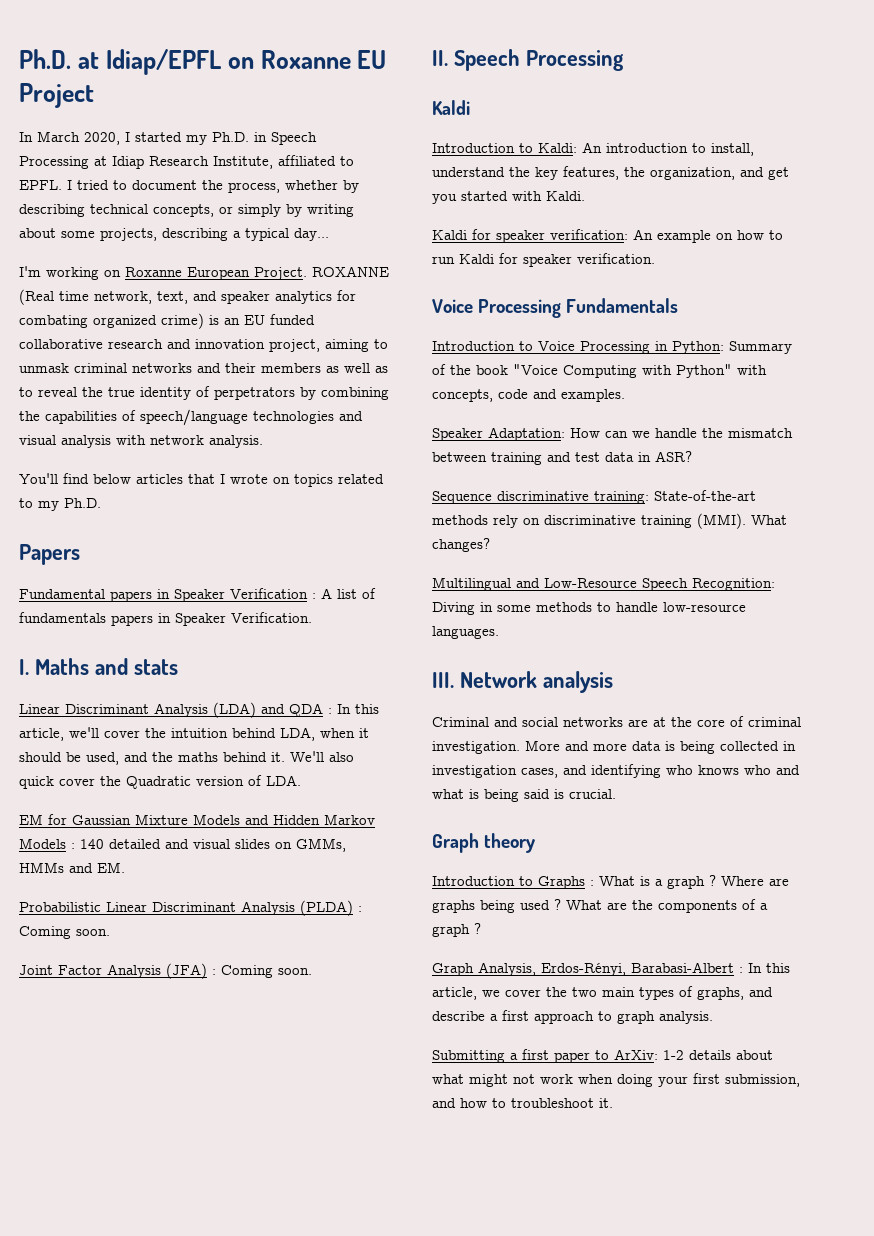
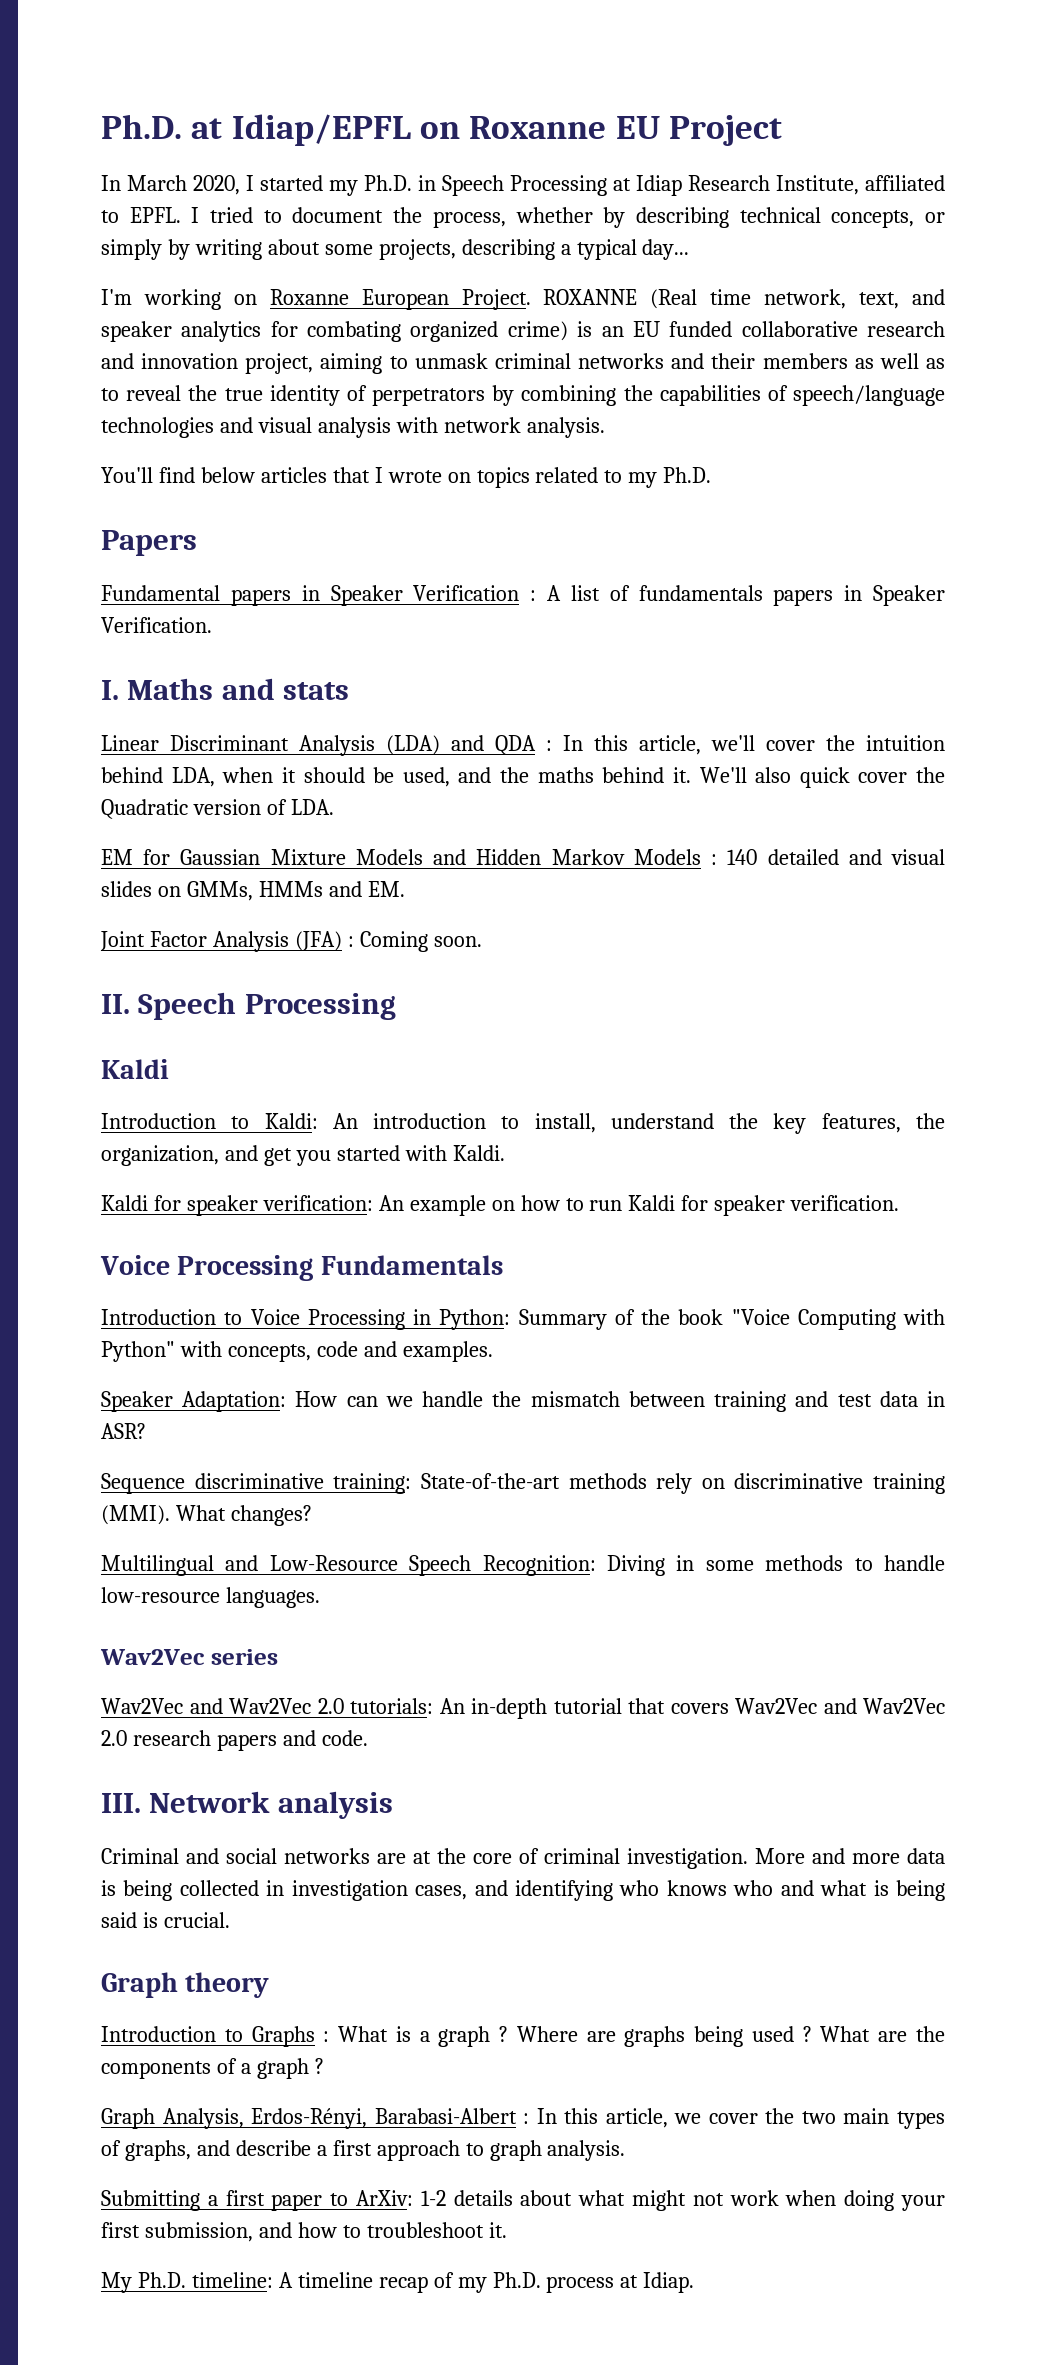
- Probabilistic Linear Discriminant Analysis (PLDA) : Coming soon.
+ Wav2Vec series
+ Wav2Vec and Wav2Vec 2.0 tutorials: An in-depth tutorial that covers Wav2Vec and Wav2Vec 2.0 research papers and code.
+ My Ph.D. timeline: A timeline recap of my Ph.D. process at Idiap.

